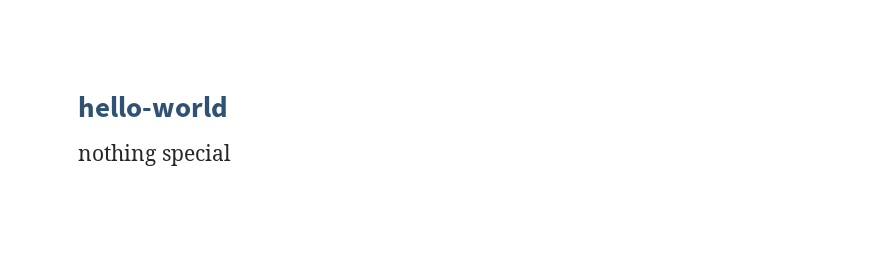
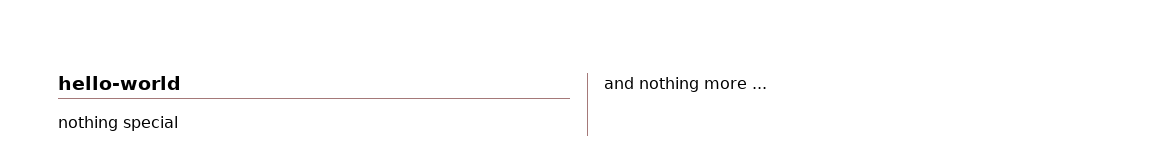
+ and nothing more ...

